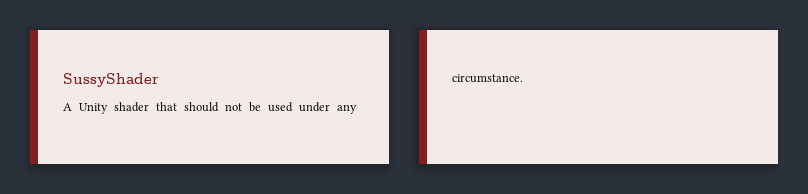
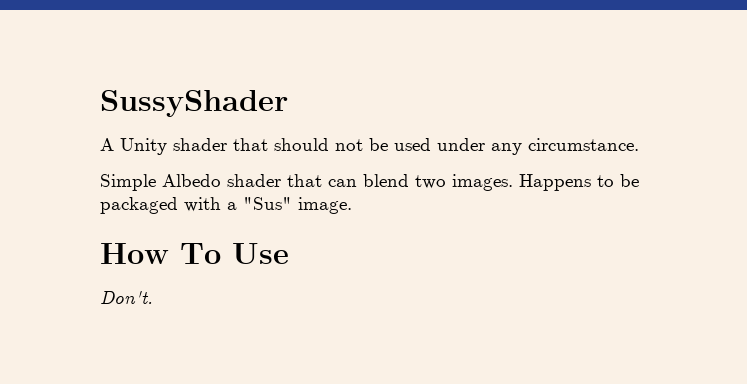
+ Simple Albedo shader that can blend two images. Happens to be packaged with a "Sus" image.
+ How To Use
+ Don't.

